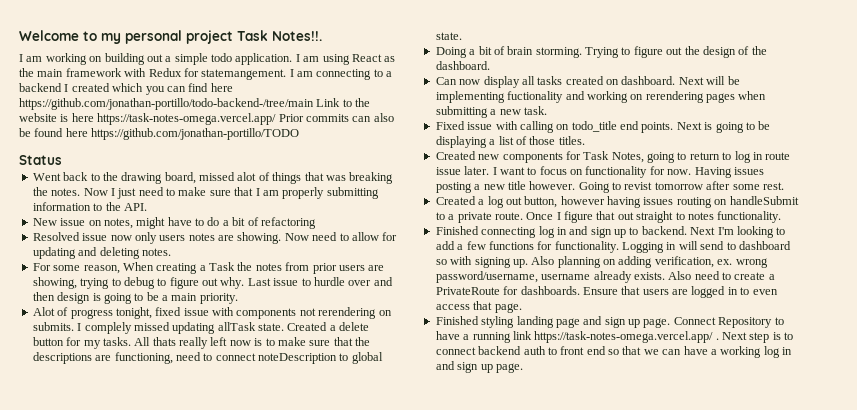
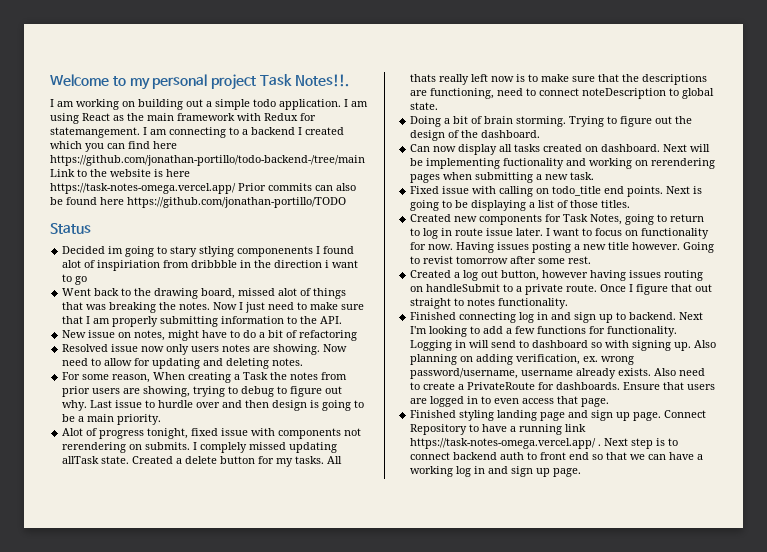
+ Decided im going to stary stlying componenents I found alot of inspiriation from dribbble in the direction i want to go

